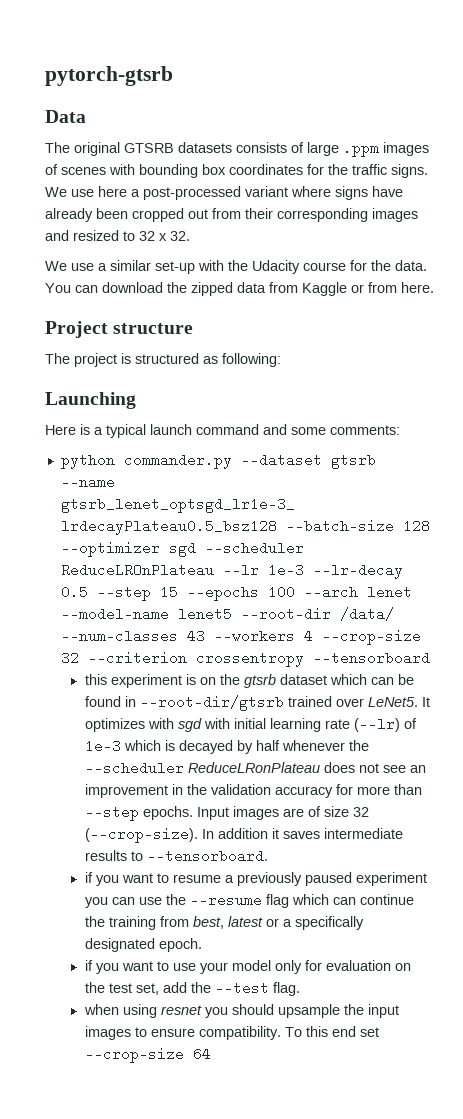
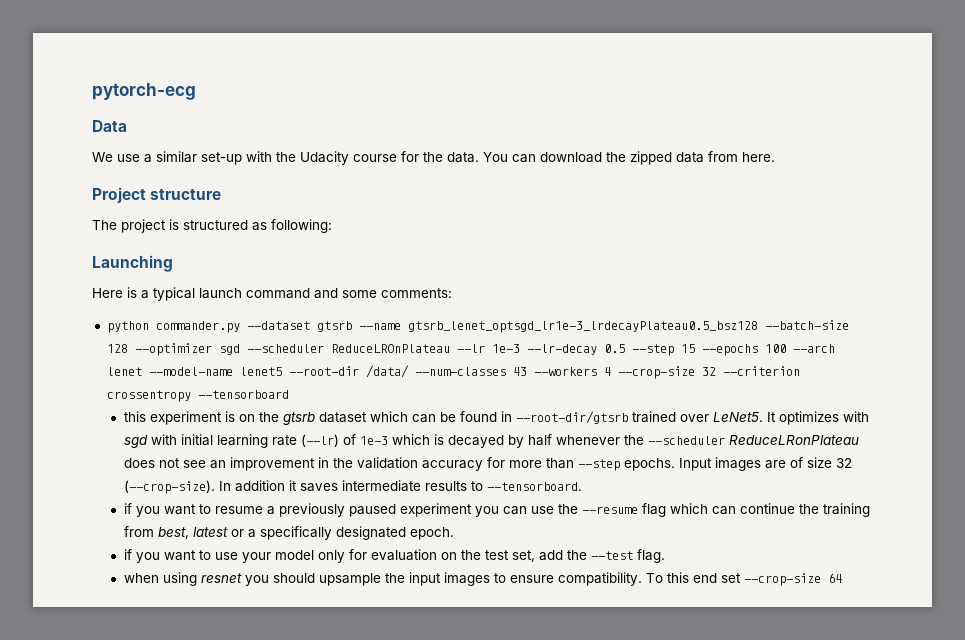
- pytorch-gtsrb
+ pytorch-ecg
- The original GTSRB datasets consists of large .ppm images of scenes with bounding box coordinates for the traffic signs. We use here a post-processed variant where signs have already been cropped out from their corresponding images and resized to 32 x 32.
- You can download the zipped data from Kaggle or from here.
+ You can download the zipped data from here.

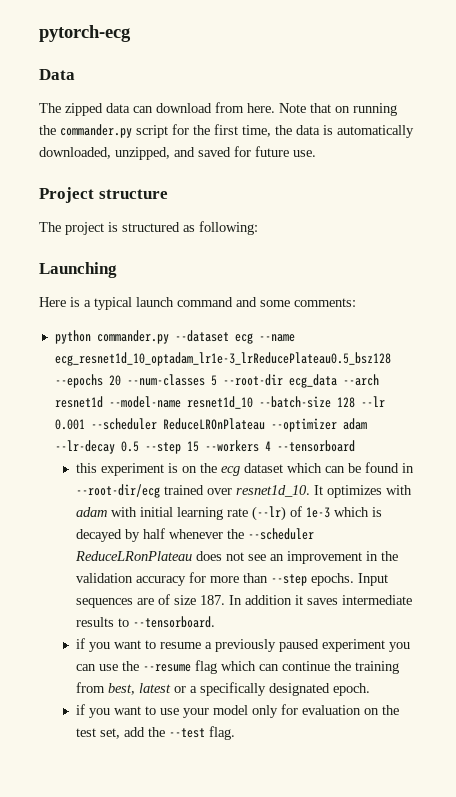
- We use a similar set-up with the Udacity course for the data. You can download the zipped data from here.
+ The zipped data can download from here. Note that on running the commander.py script for the first time, the data is automatically downloaded, unzipped, and saved for future use.
- python commander.py --dataset gtsrb --name gtsrb_lenet_optsgd_lr1e-3_lrdecayPlateau0.5_bsz128 --batch-size 128 --optimizer sgd --scheduler ReduceLROnPlateau --lr 1e-3 --lr-decay 0.5 --step 15 --epochs 100 --arch lenet --model-name lenet5 --root-dir /data/ --num-classes 43 --workers 4 --crop-size 32 --criterion crossentropy --tensorboard
+ python commander.py --dataset ecg --name ecg_resnet1d_10_optadam_lr1e-3_lrReducePlateau0.5_bsz128 --epochs 20 --num-classes 5 --root-dir ecg_data --arch resnet1d --model-name resnet1d_10 --batch-size 128 --lr 0.001 --scheduler ReduceLROnPlateau --optimizer adam --lr-decay 0.5 --step 15 --workers 4 --tensorboard
- this experiment is on the gtsrb dataset which can be found in --root-dir/gtsrb trained over LeNet5.
+ this experiment is on the ecg dataset which can be found in --root-dir/ecg trained over resnet1d_10.
- It optimizes with sgd with initial learning rate (--lr) of 1e-3 which is decayed by half whenever the --scheduler ReduceLRonPlateau does not see an improvement in the validation accuracy for more than --step epochs.
+ It optimizes with adam with initial learning rate (--lr) of 1e-3 which is decayed by half whenever the --scheduler ReduceLRonPlateau does not see an improvement in the validation accuracy for more than --step epochs.
- Input images are of size 32 (--crop-size). In addition it saves intermediate results to --tensorboard.
+ Input sequences are of size 187. In addition it saves intermediate results to --tensorboard.
- when using resnet you should upsample the input images to ensure compatibility. To this end set --crop-size 64

